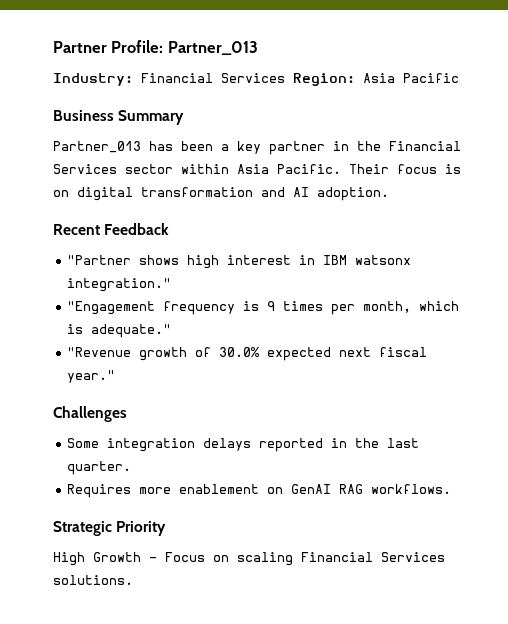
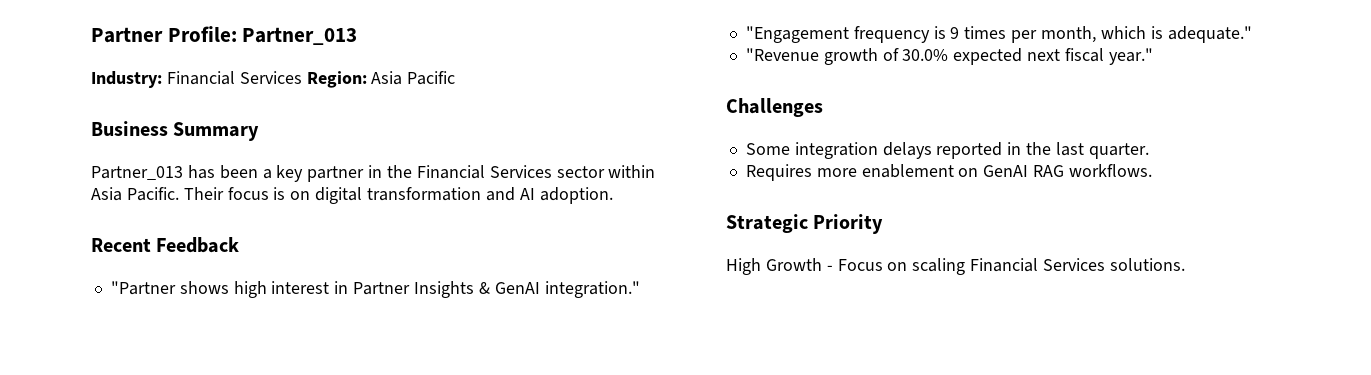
- "Partner shows high interest in IBM watsonx integration."
+ "Partner shows high interest in Partner Insights & GenAI integration."

